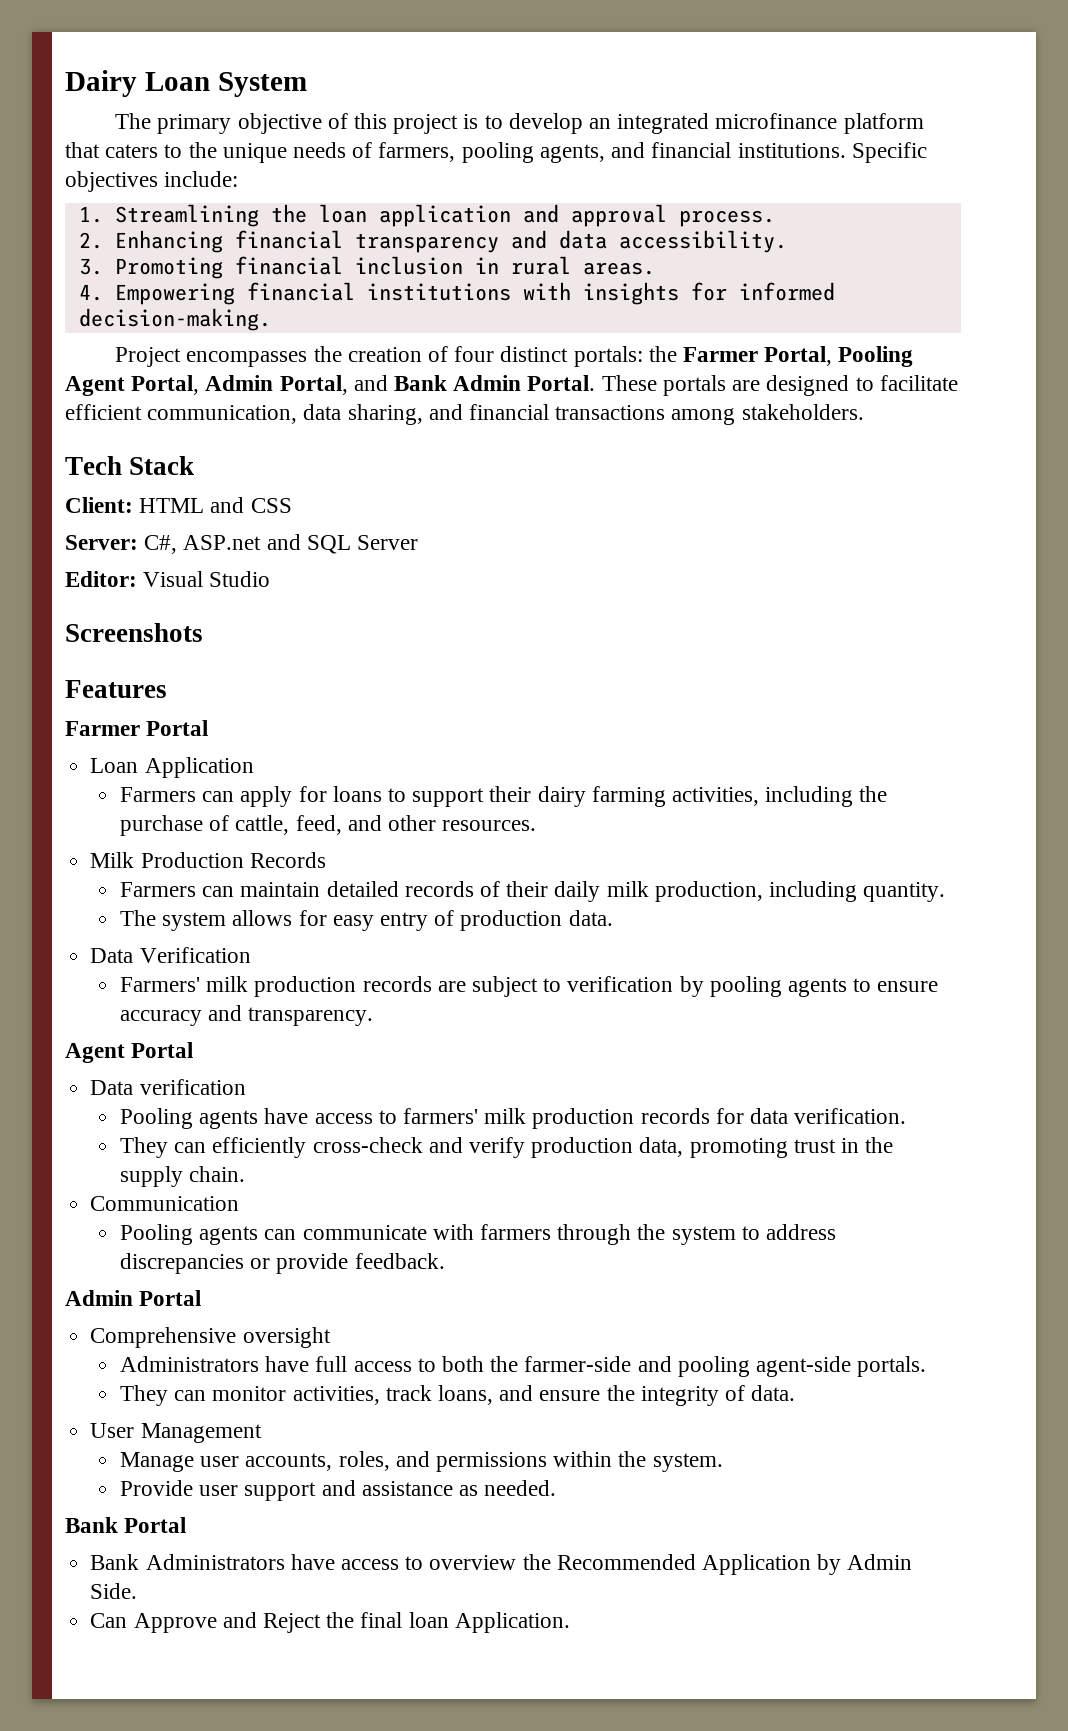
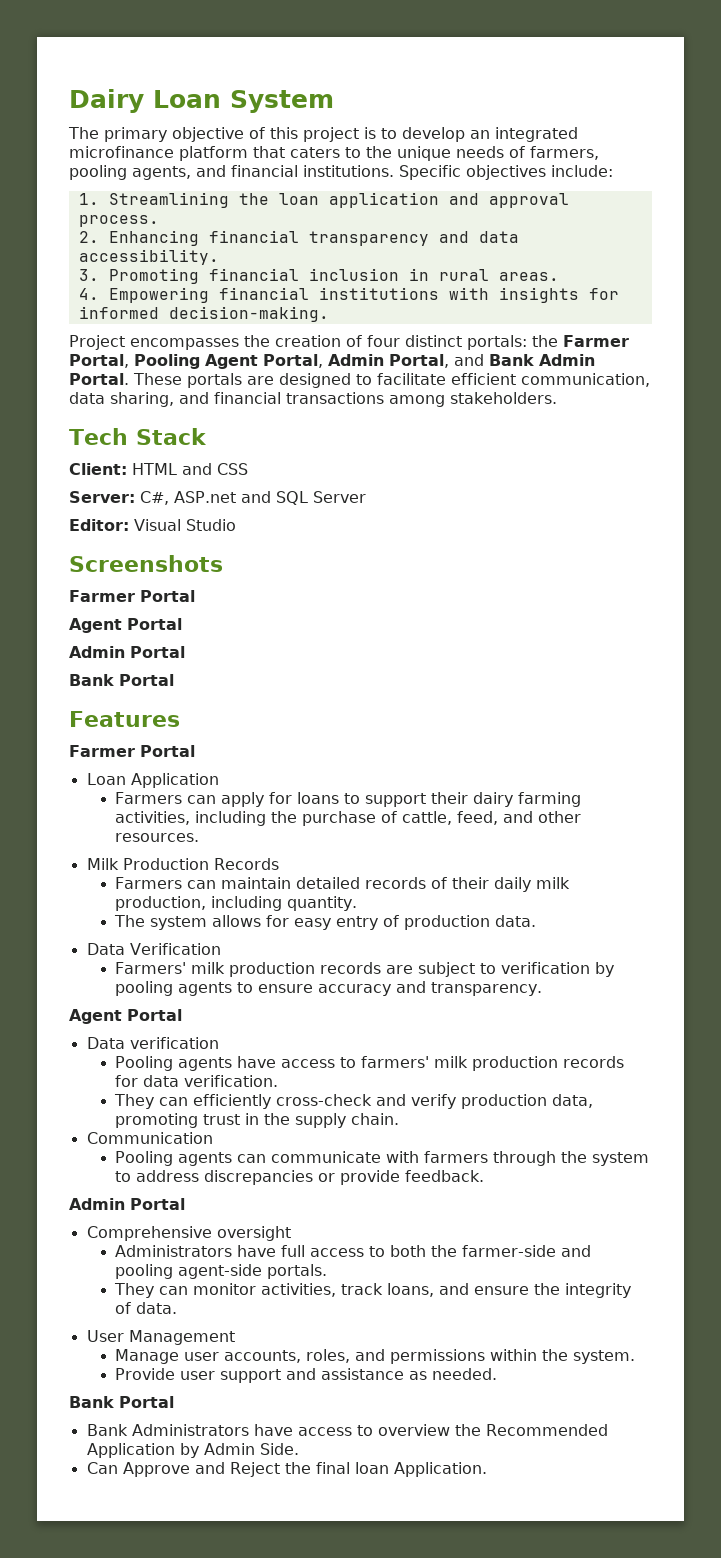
  Screenshots
+ Farmer Portal
+ Agent Portal
+ Admin Portal
+ Bank Portal

